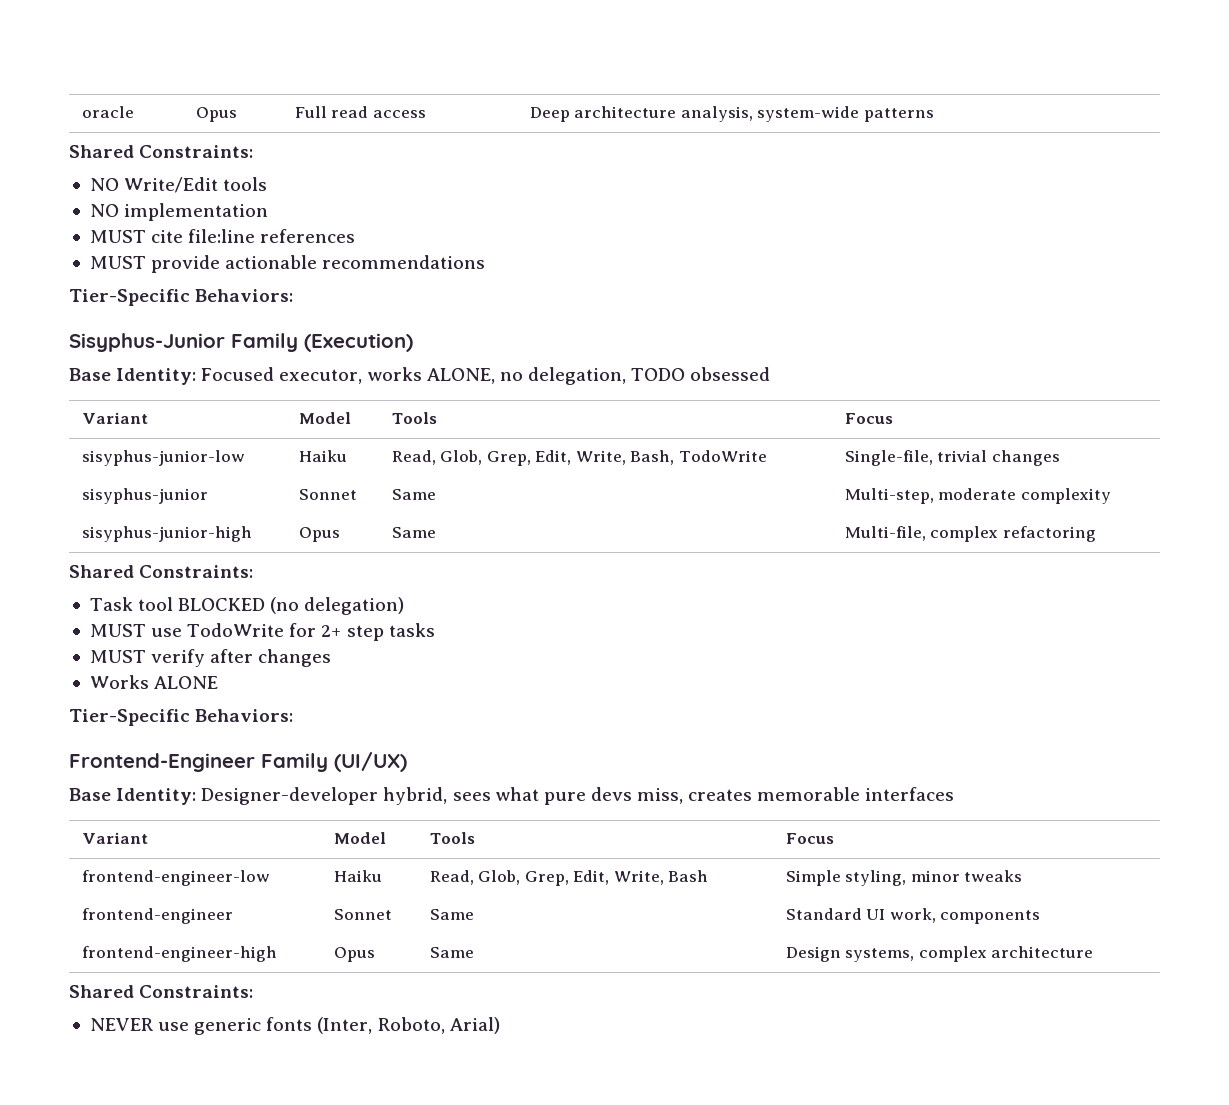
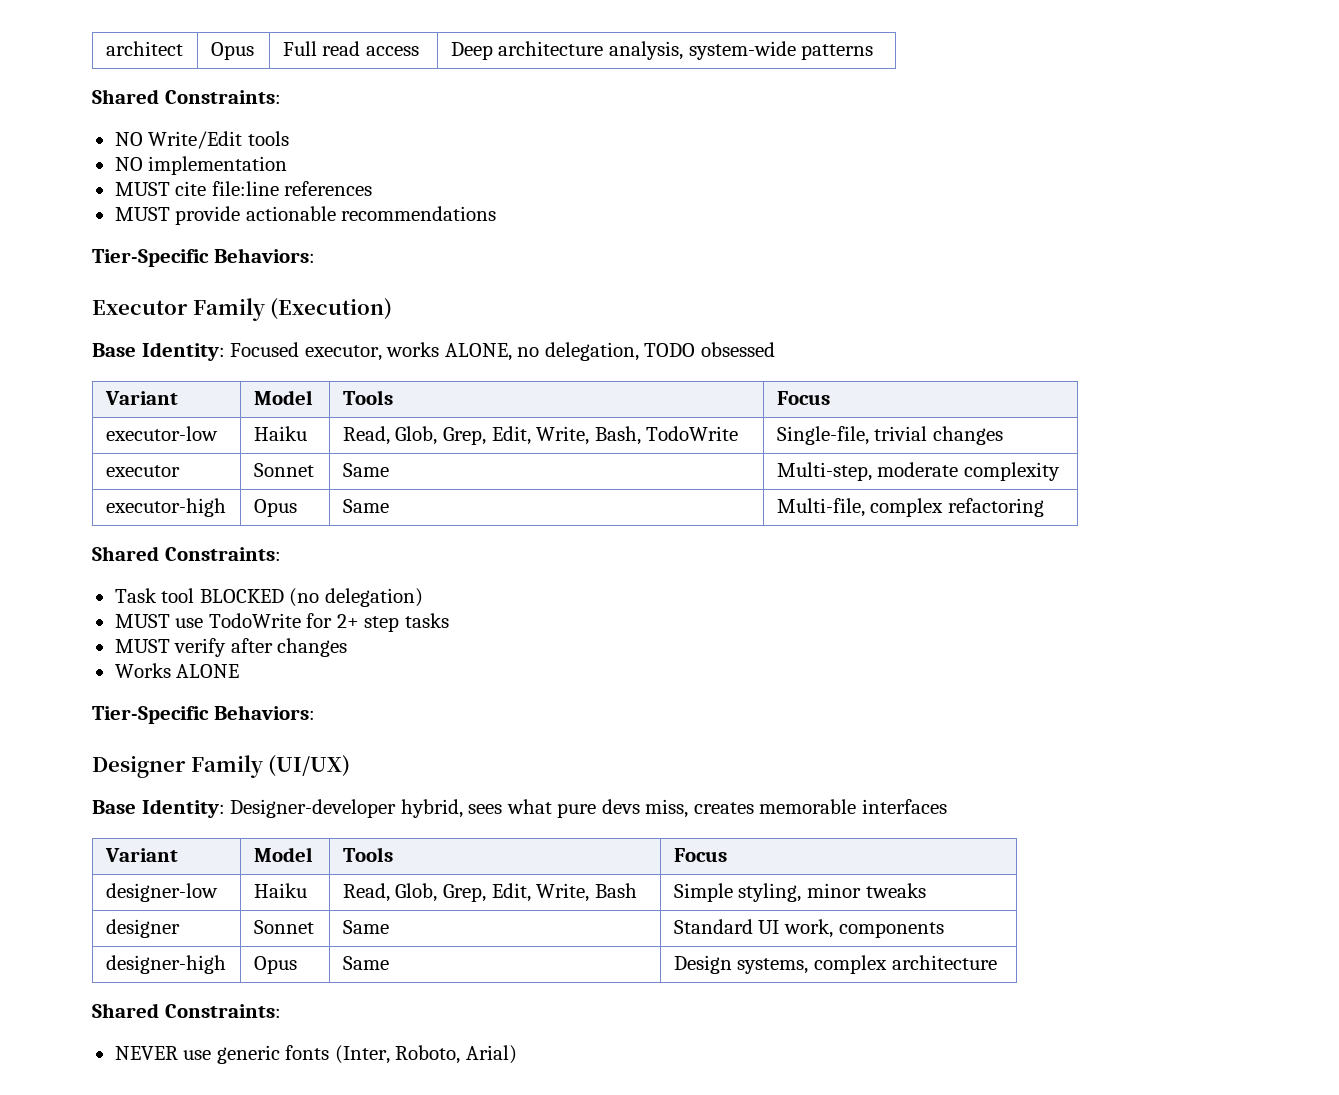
- oracle | Opus | Full read access | Deep architecture analysis, system-wide patterns
+ architect | Opus | Full read access | Deep architecture analysis, system-wide patterns
- Sisyphus-Junior Family (Execution)
+ Executor Family (Execution)
- sisyphus-junior-low | Haiku | Read, Glob, Grep, Edit, Write, Bash, TodoWrite | Single-file, trivial changes
+ executor-low | Haiku | Read, Glob, Grep, Edit, Write, Bash, TodoWrite | Single-file, trivial changes
- sisyphus-junior | Sonnet | Same | Multi-step, moderate complexity
+ executor | Sonnet | Same | Multi-step, moderate complexity
- sisyphus-junior-high | Opus | Same | Multi-file, complex refactoring
+ executor-high | Opus | Same | Multi-file, complex refactoring
- Frontend-Engineer Family (UI/UX)
+ Designer Family (UI/UX)
- frontend-engineer-low | Haiku | Read, Glob, Grep, Edit, Write, Bash | Simple styling, minor tweaks
+ designer-low | Haiku | Read, Glob, Grep, Edit, Write, Bash | Simple styling, minor tweaks
- frontend-engineer | Sonnet | Same | Standard UI work, components
+ designer | Sonnet | Same | Standard UI work, components
- frontend-engineer-high | Opus | Same | Design systems, complex architecture
+ designer-high | Opus | Same | Design systems, complex architecture

